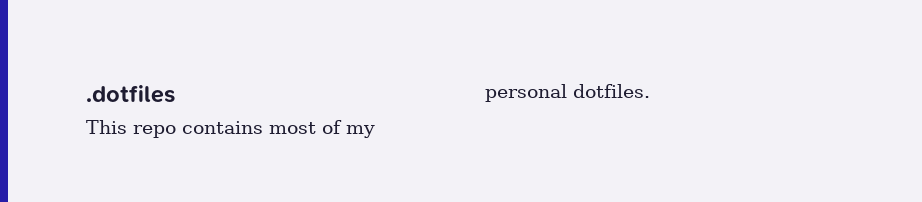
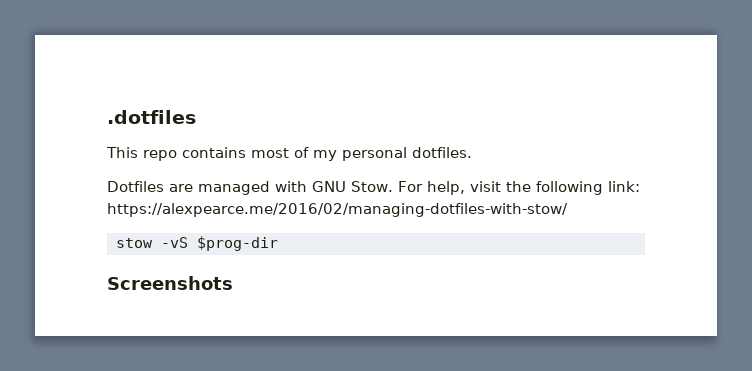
+ Dotfiles are managed with GNU Stow. For help, visit the following link: https://alexpearce.me/2016/02/managing-dotfiles-with-stow/
+ stow -vS $prog-dir
+ Screenshots

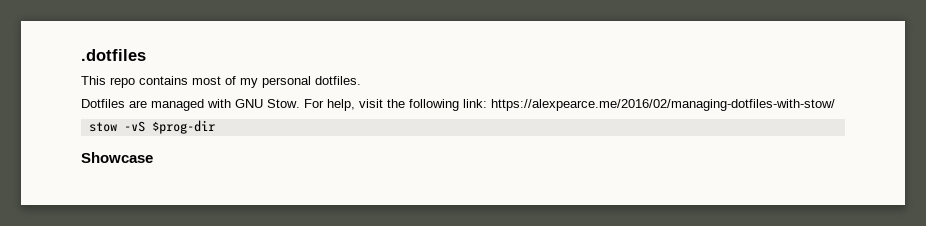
- Screenshots
+ Showcase

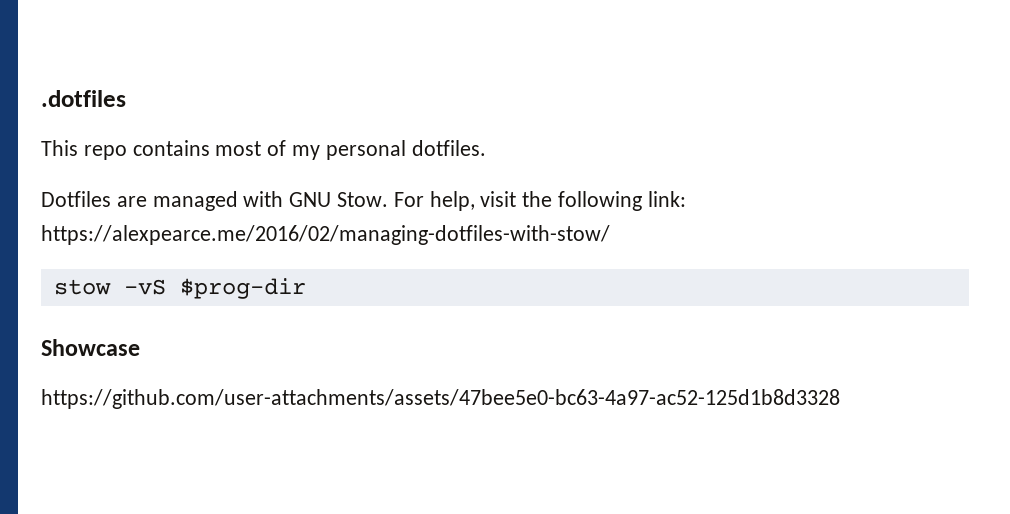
+ https://github.com/user-attachments/assets/47bee5e0-bc63-4a97-ac52-125d1b8d3328

